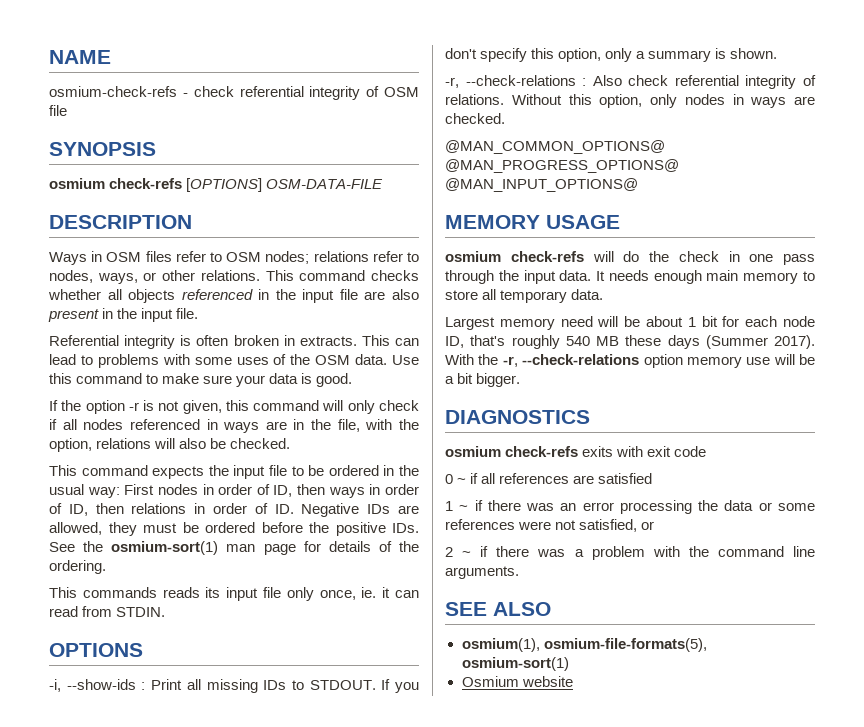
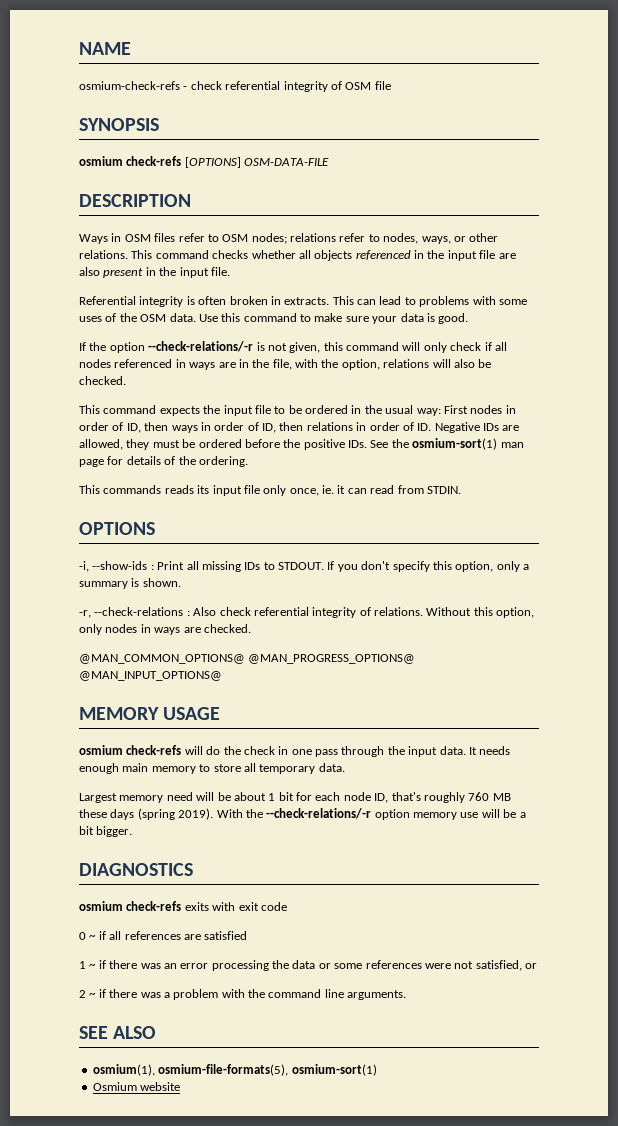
- If the option -r is not given, this command will only check if all nodes referenced in ways are in the file, with the option, relations will also be checked.
+ If the option --check-relations/-r is not given, this command will only check if all nodes referenced in ways are in the file, with the option, relations will also be checked.
- Largest memory need will be about 1 bit for each node ID, that's roughly 540 MB these days (Summer 2017). With the -r, --check-relations option memory use will be a bit bigger.
+ Largest memory need will be about 1 bit for each node ID, that's roughly 760 MB these days (spring 2019). With the --check-relations/-r option memory use will be a bit bigger.

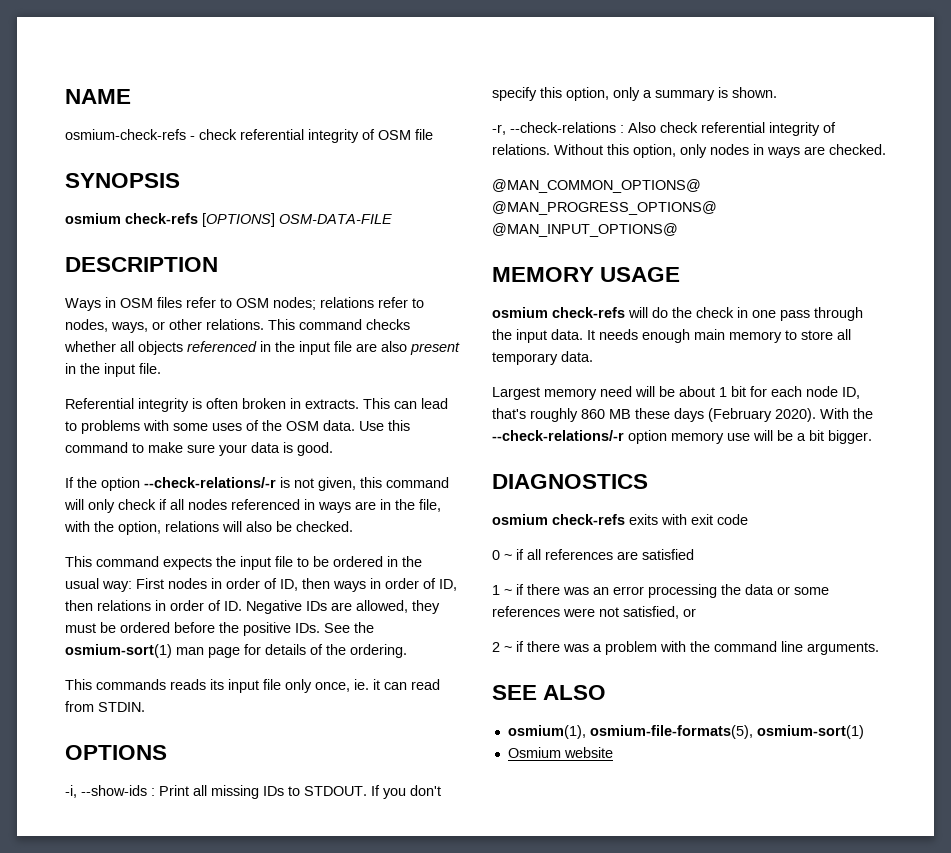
- Largest memory need will be about 1 bit for each node ID, that's roughly 760 MB these days (spring 2019).
+ Largest memory need will be about 1 bit for each node ID, that's roughly 860 MB these days (February 2020).

